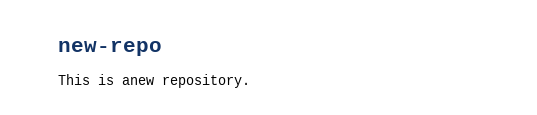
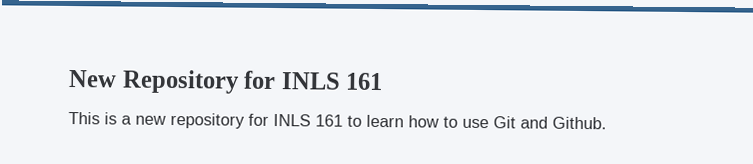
- new-repo
- This is anew repository.
+ New Repository for INLS 161
+ This is a new repository for INLS 161 to learn how to use Git and Github.

